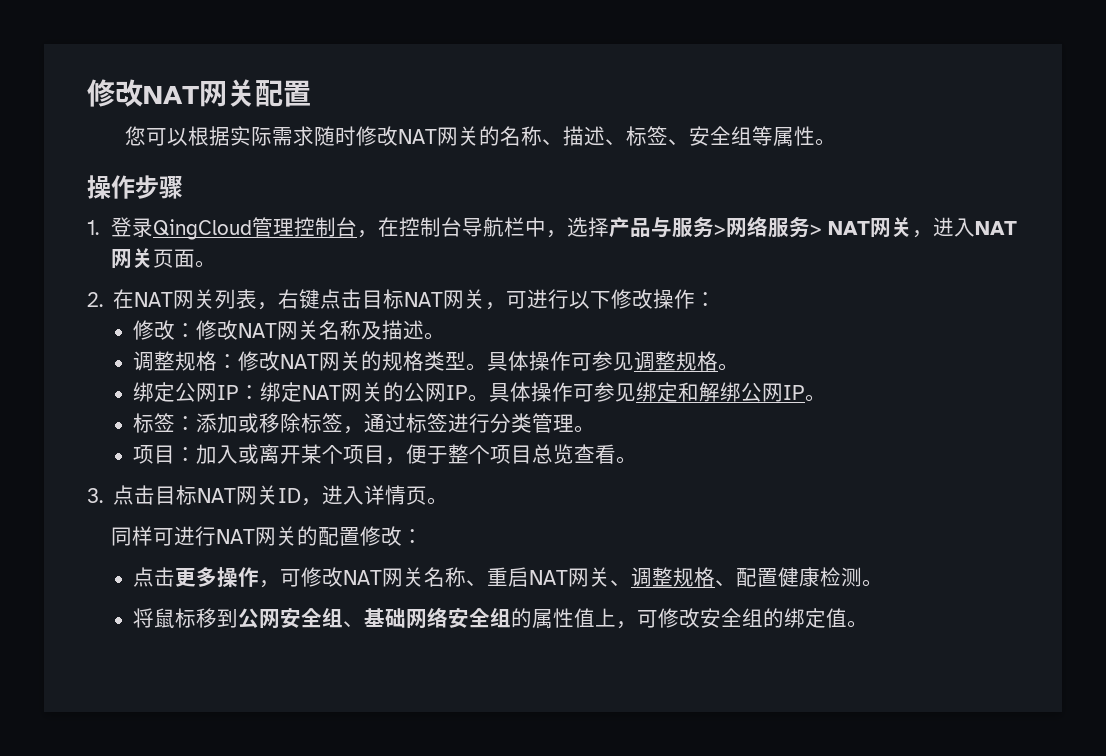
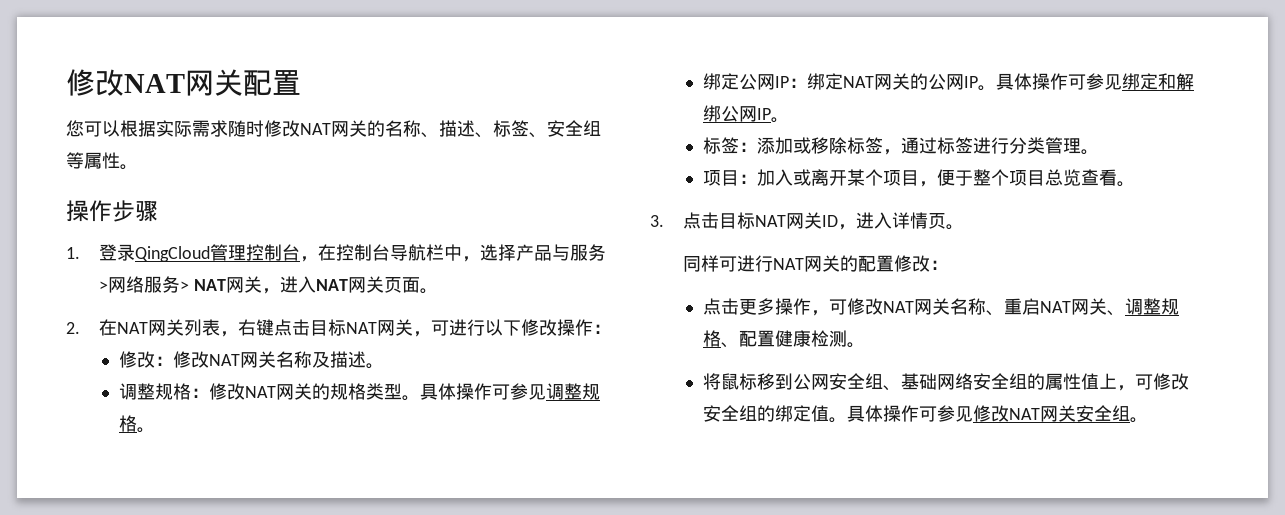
+ 具体操作可参见修改NAT网关安全组。

